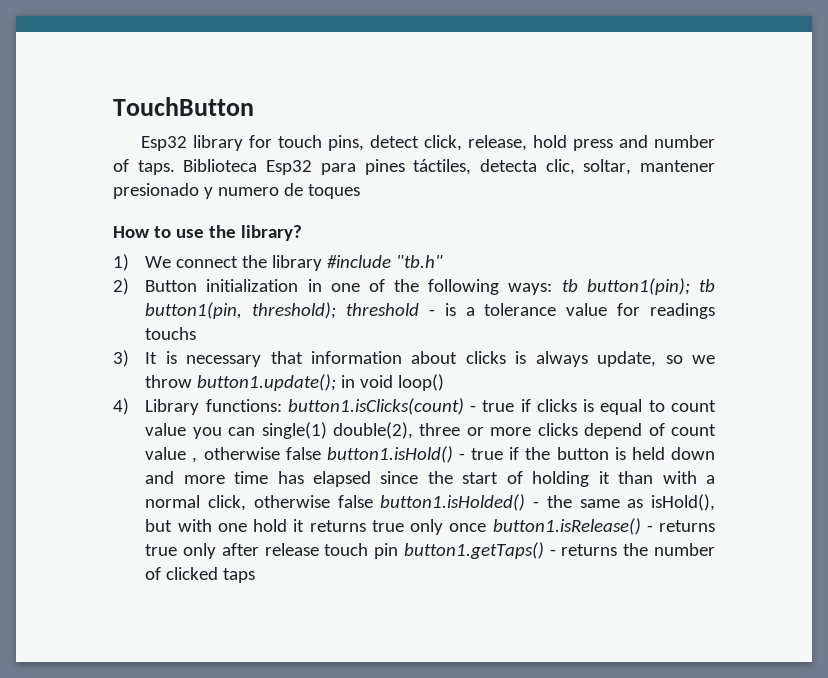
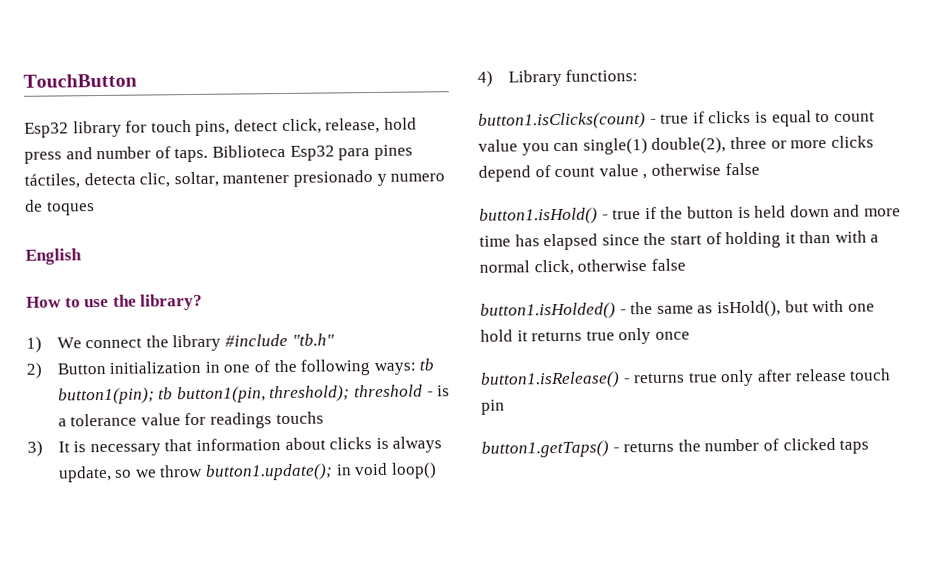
+ English
- 4) Library functions: button1.isClicks(count) - true if clicks is equal to count value you can single(1) double(2), three or more clicks depend of count value , otherwise false button1.isHold() - true if the button is held down and more time has elapsed since the start of holding it than with a normal click, otherwise false button1.isHolded() - the same as isHold(), but with one hold it returns true only once button1.isRelease() - returns true only after release touch pin button1.getTaps() - returns the number of clicked taps
+ 4) Library functions:
+ button1.isClicks(count) - true if clicks is equal to count value you can single(1) double(2), three or more clicks depend of count value , otherwise false
+ button1.isHold() - true if the button is held down and more time has elapsed since the start of holding it than with a normal click, otherwise false
+ button1.isHolded() - the same as isHold(), but with one hold it returns true only once
+ button1.isRelease() - returns true only after release touch pin
+ button1.getTaps() - returns the number of clicked taps

